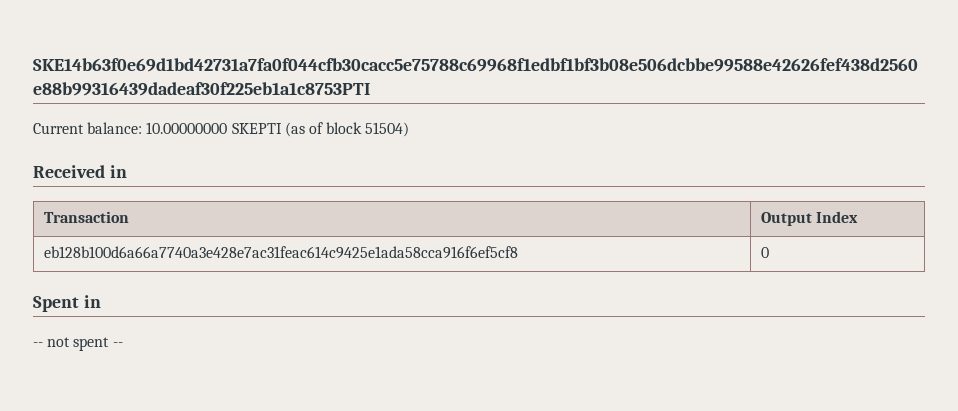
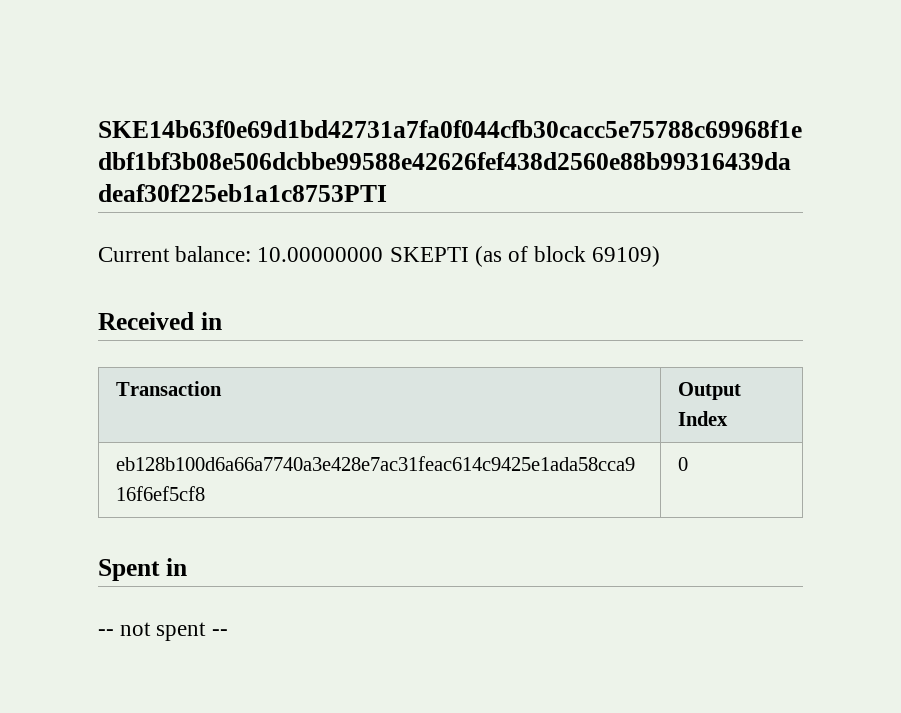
- Current balance: 10.00000000 SKEPTI (as of block 51504)
+ Current balance: 10.00000000 SKEPTI (as of block 69109)

